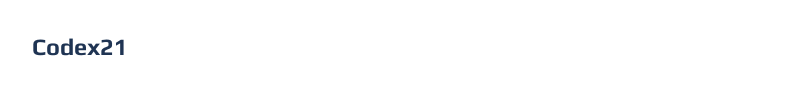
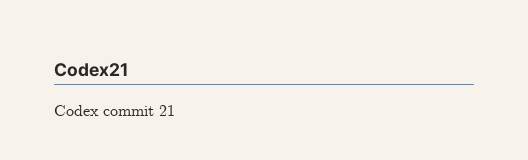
+ Codex commit 21

